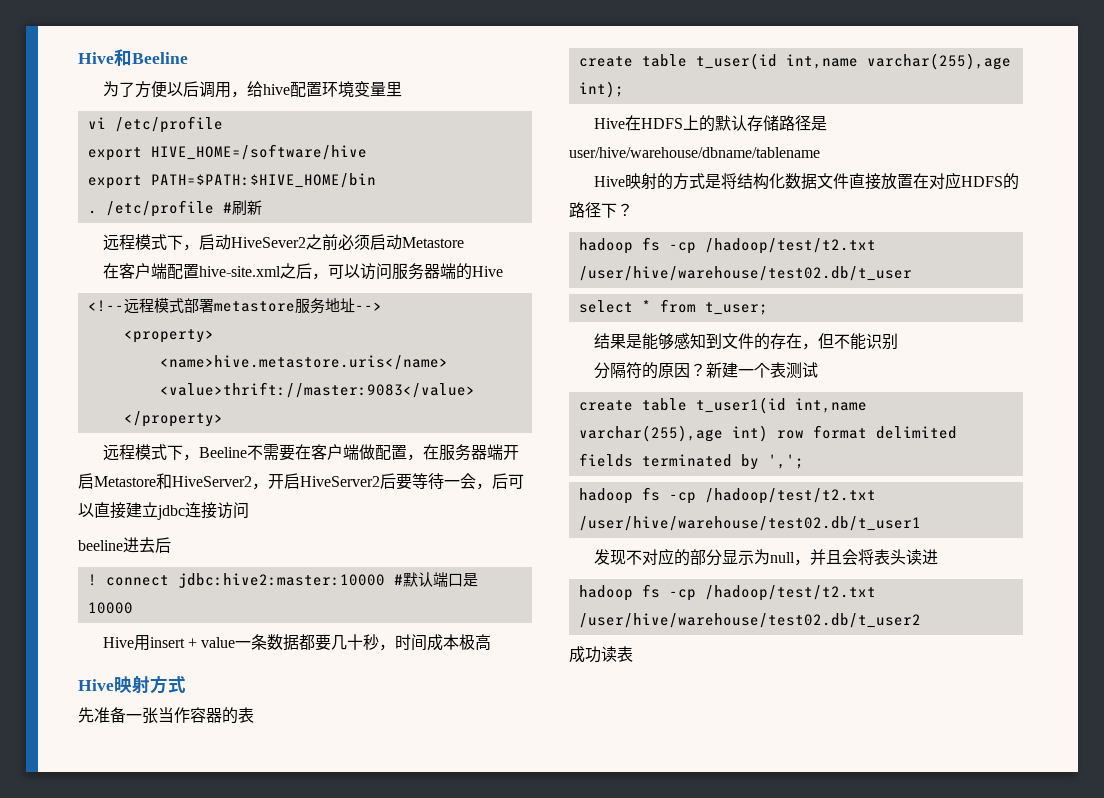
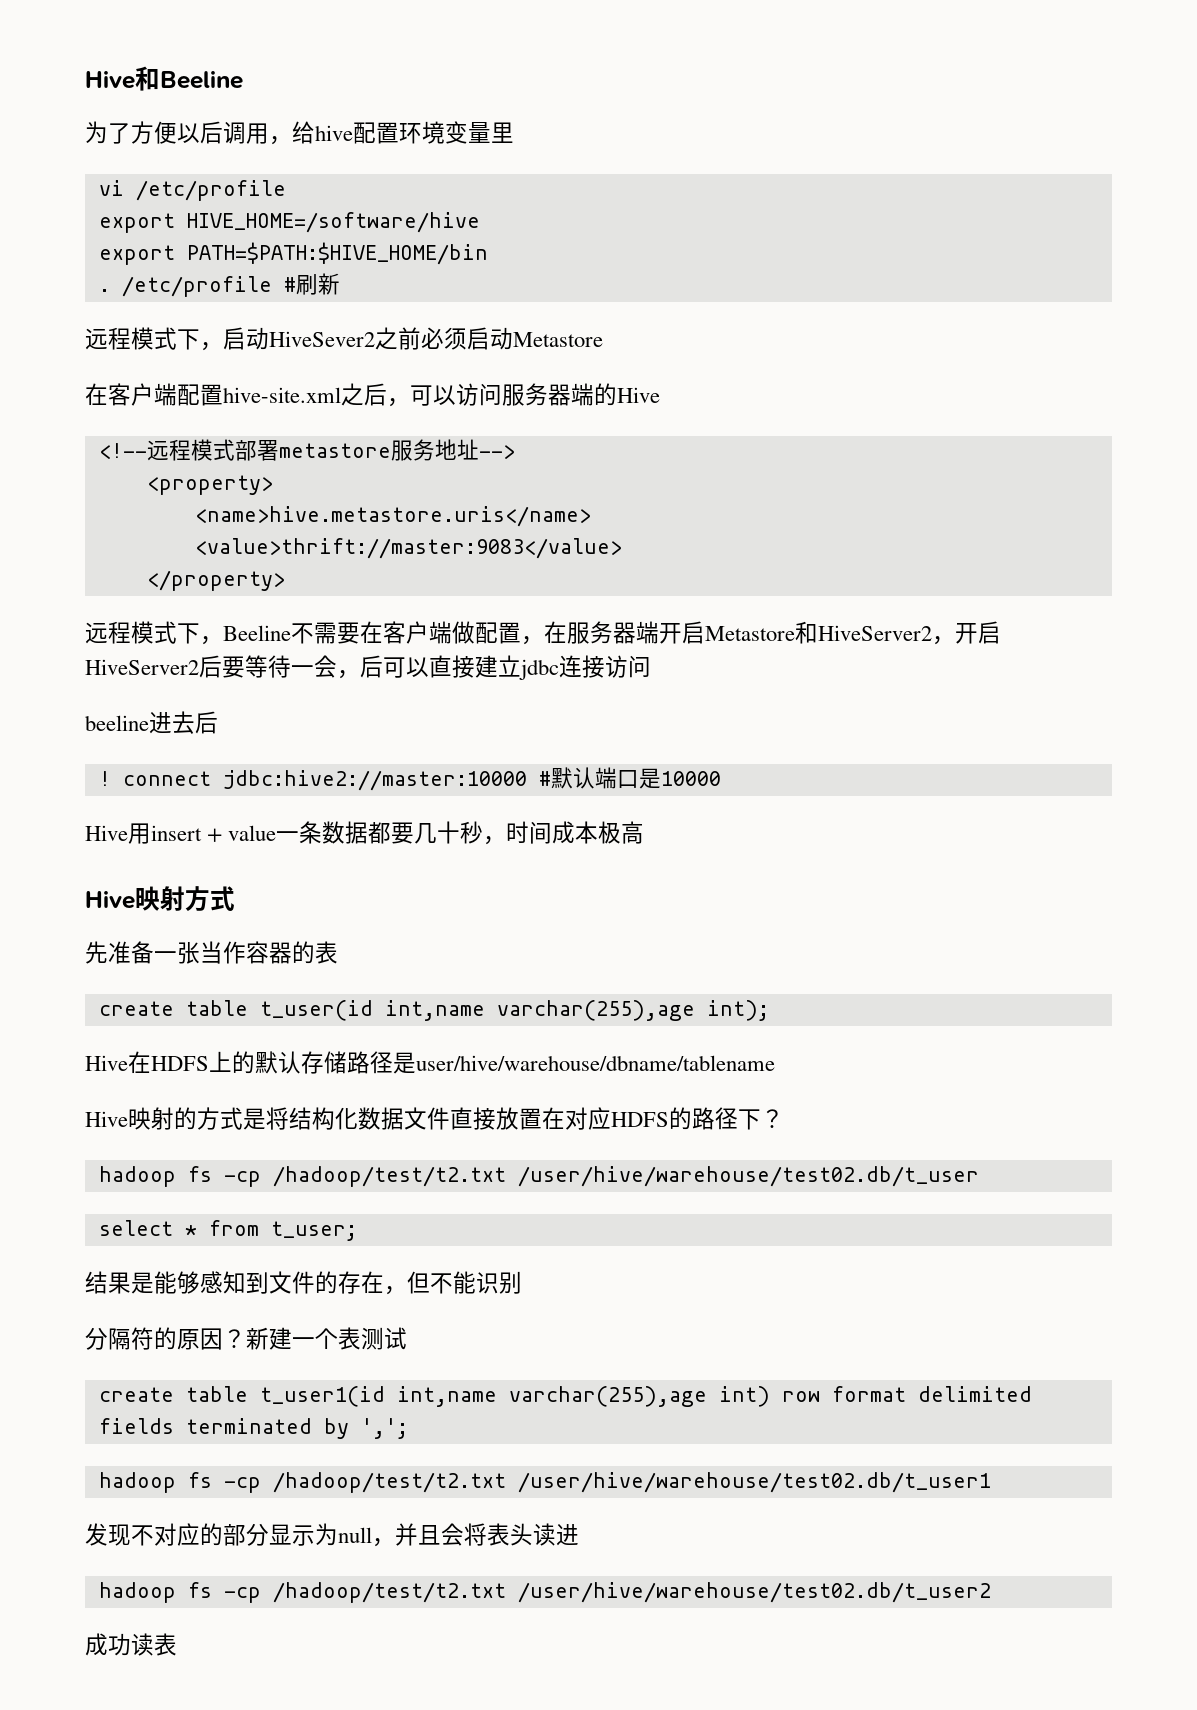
- ! connect jdbc:hive2:master:10000 #默认端口是10000
+ ! connect jdbc:hive2://master:10000 #默认端口是10000

